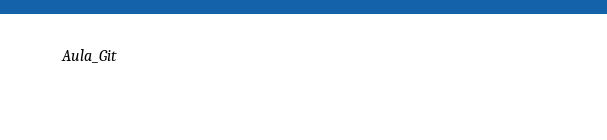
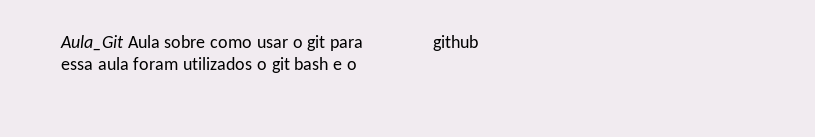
- Aula_Git
+ Aula_Git Aula sobre como usar o git para essa aula foram utilizados o git bash e o github

